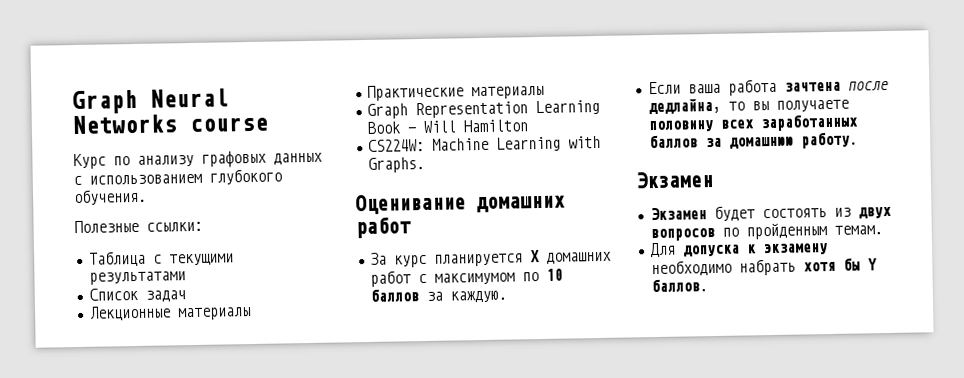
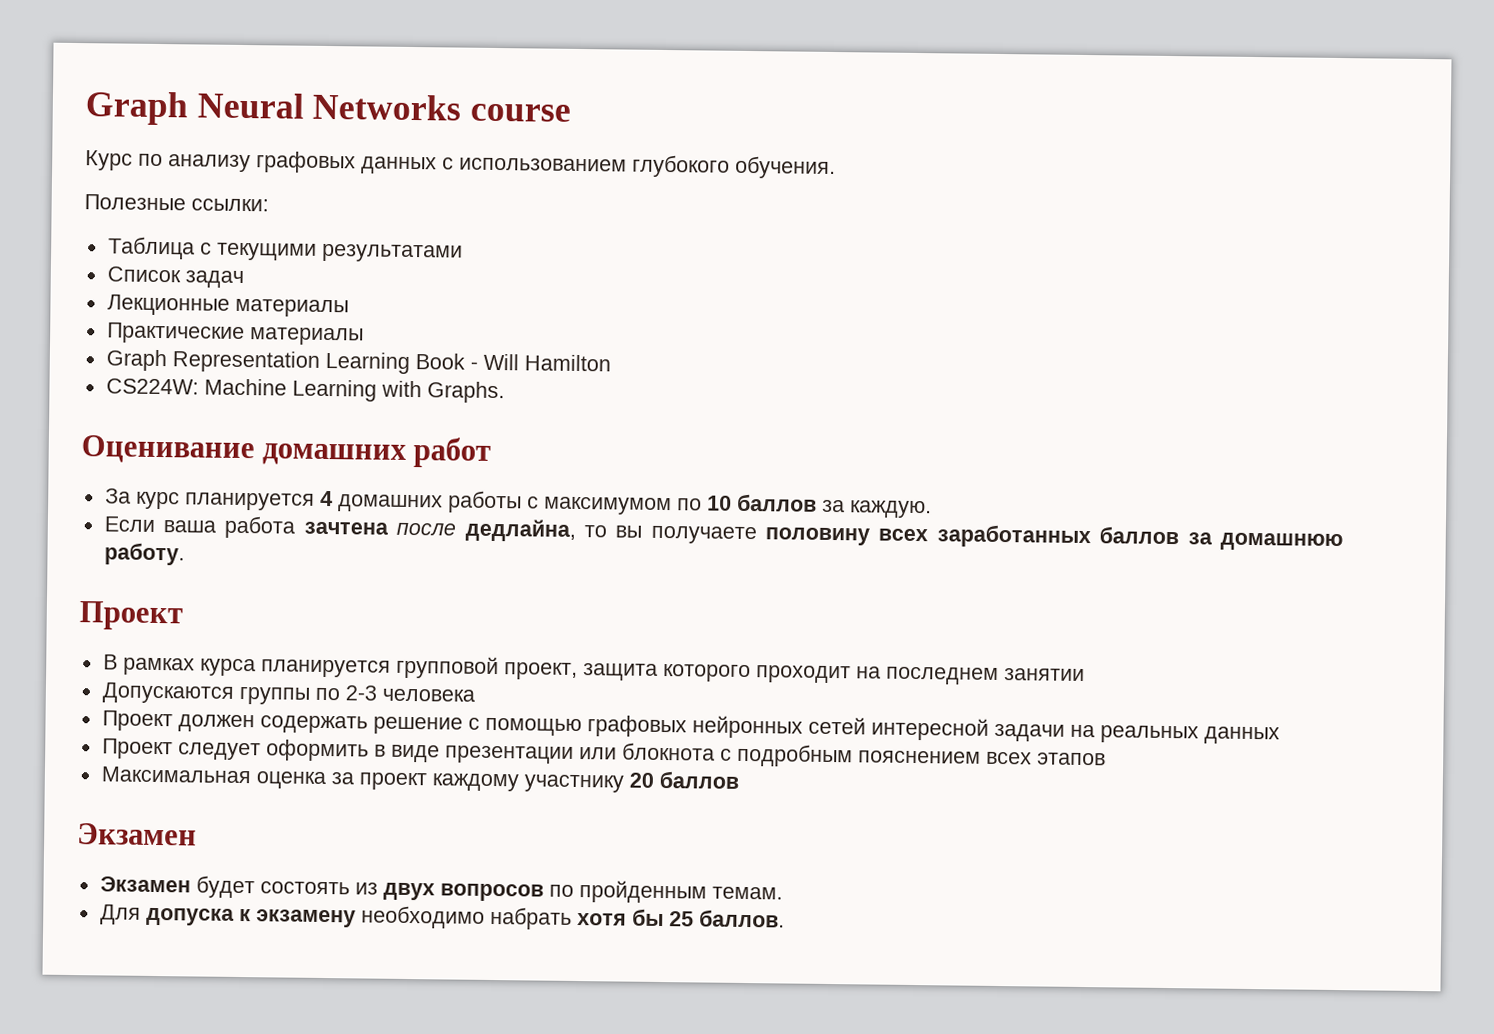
- За курс планируется X домашних работ с максимумом по 10 баллов за каждую.
+ За курс планируется 4 домашних работы с максимумом по 10 баллов за каждую.
  Если ваша работа зачтена после дедлайна, то вы получаете половину всех заработанных баллов за домашнюю работу.
+ Проект
+ В рамках курса планируется групповой проект, защита которого проходит на последнем занятии
+ Допускаются группы по 2-3 человека
+ Проект должен содержать решение с помощью графовых нейронных сетей интересной задачи на реальных данных
+ Проект следует оформить в виде презентации или блокнота с подробным пояснением всех этапов
+ Максимальная оценка за проект каждому участнику 20 баллов
- Для допуска к экзамену необходимо набрать хотя бы Y баллов.
+ Для допуска к экзамену необходимо набрать хотя бы 25 баллов.

